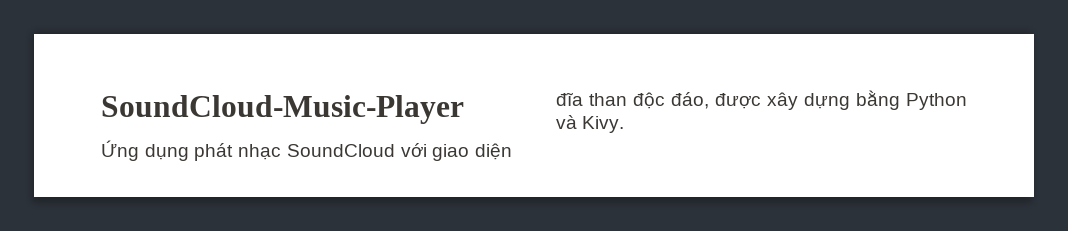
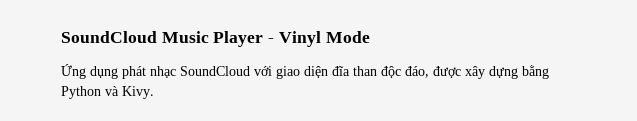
- SoundCloud-Music-Player
+ SoundCloud Music Player - Vinyl Mode

